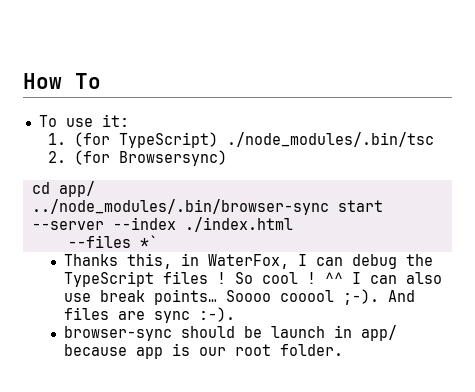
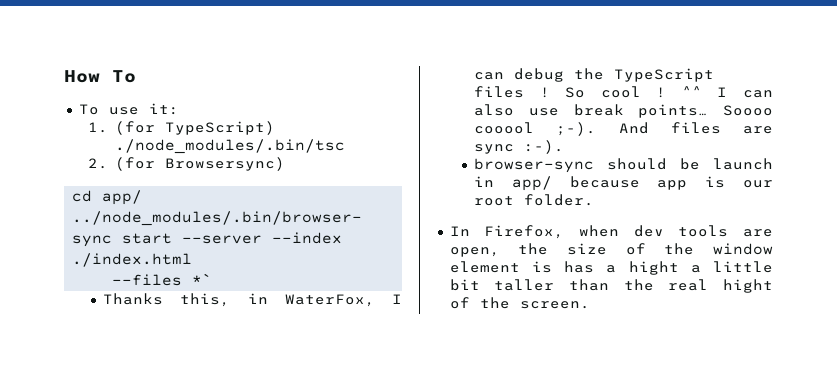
+ In Firefox, when dev tools are open, the size of the window element is has a hight a little bit taller than the real hight of the screen.

